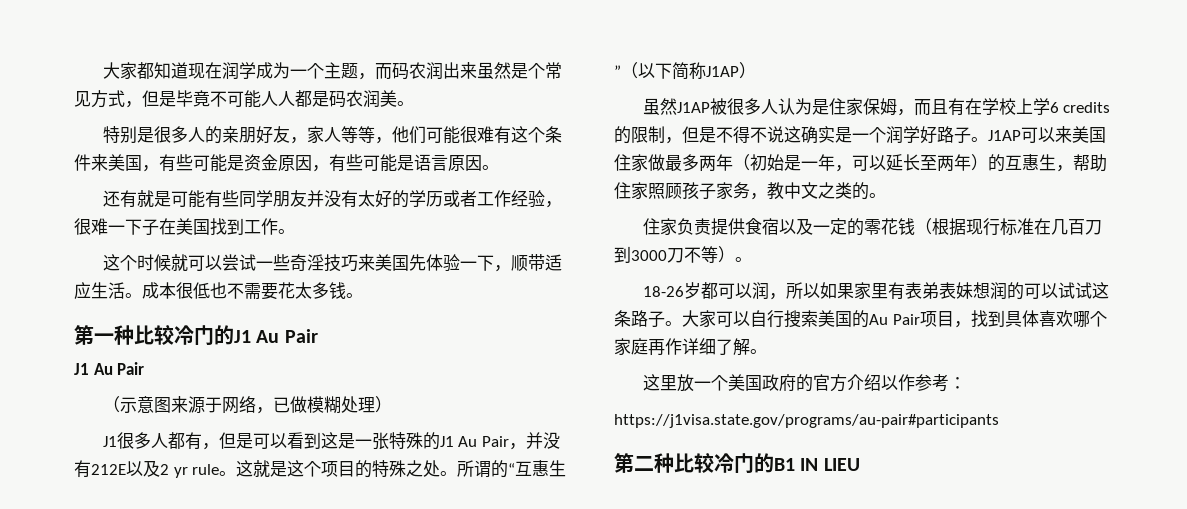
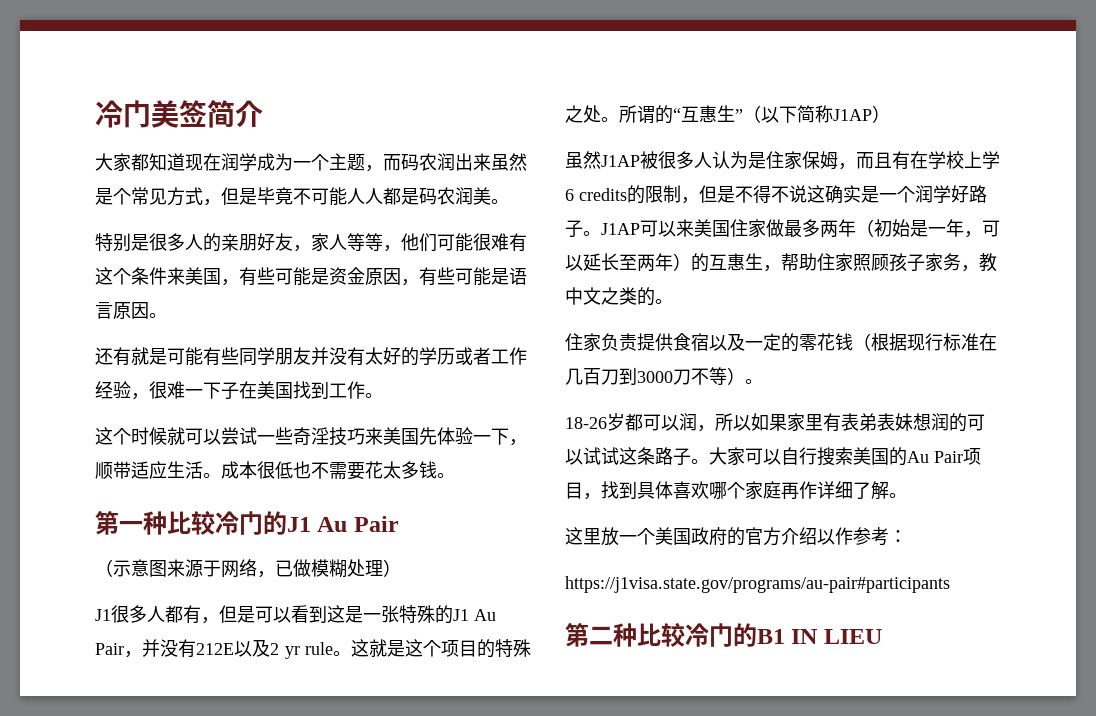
+ 冷门美签简介
  第一种比较冷门的J1 Au Pair
- J1 Au Pair

